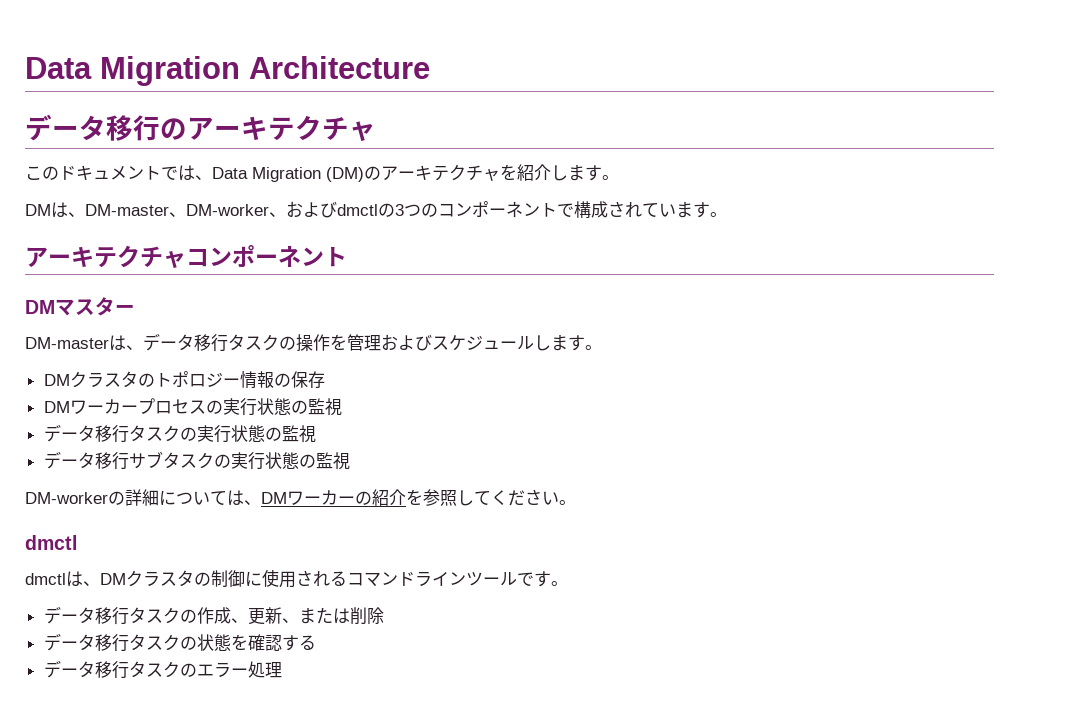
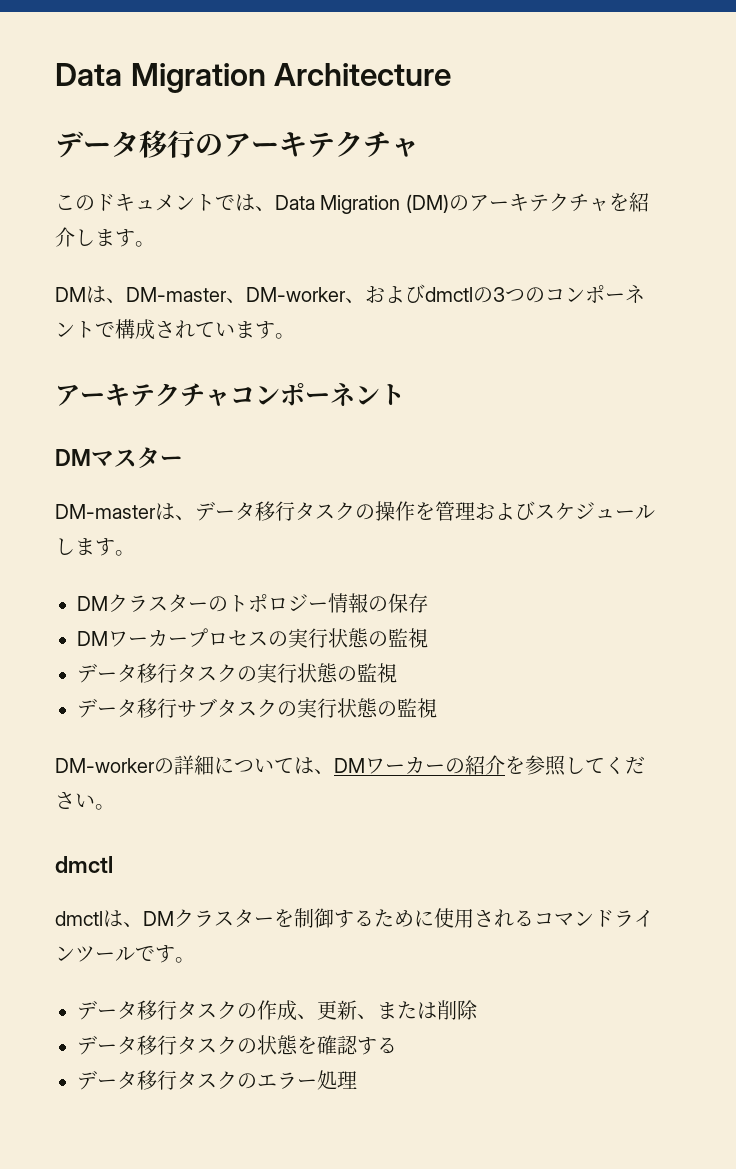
- DMクラスタのトポロジー情報の保存
+ DMクラスターのトポロジー情報の保存
- dmctlは、DMクラスタの制御に使用されるコマンドラインツールです。
+ dmctlは、DMクラスターを制御するために使用されるコマンドラインツールです。

